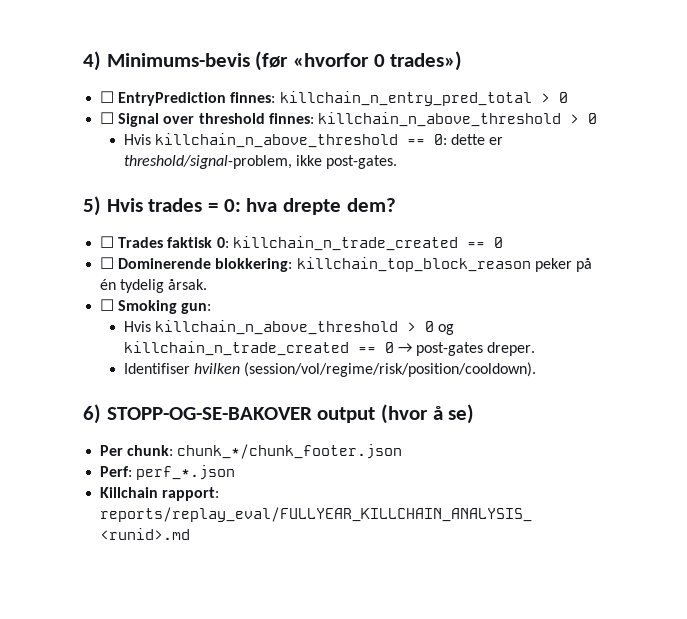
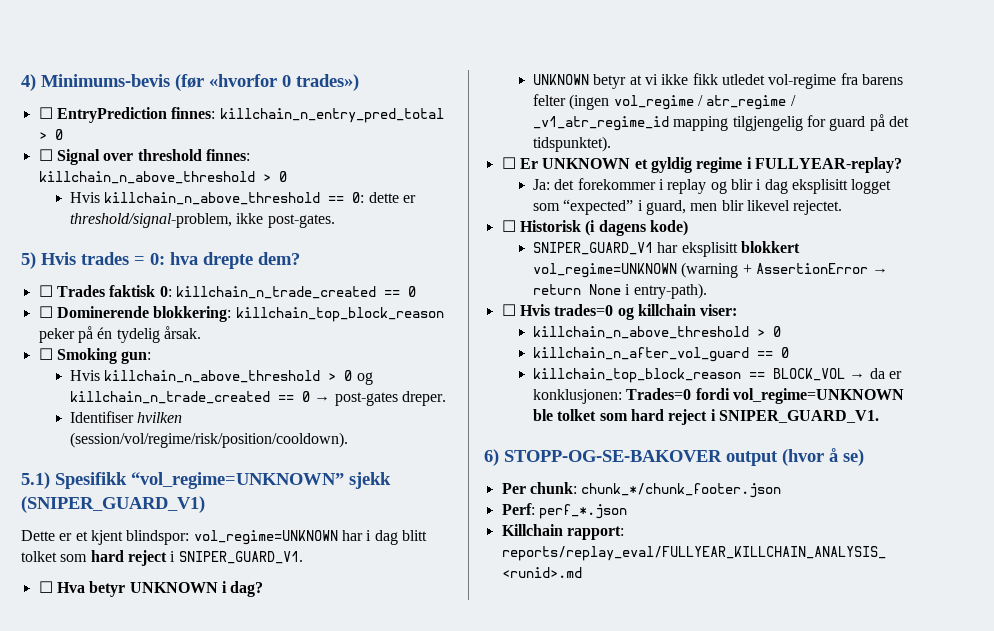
+ 5.1) Spesifikk “vol_regime=UNKNOWN” sjekk (SNIPER_GUARD_V1)
+ Dette er et kjent blindspor: vol_regime=UNKNOWN har i dag blitt tolket som hard reject i SNIPER_GUARD_V1.
+ ☐ Hva betyr UNKNOWN i dag?
+ UNKNOWN betyr at vi ikke fikk utledet vol-regime fra barens felter (ingen vol_regime / atr_regime / _v1_atr_regime_id mapping tilgjengelig for guard på det tidspunktet).
+ ☐ Er UNKNOWN et gyldig regime i FULLYEAR-replay?
+ Ja: det forekommer i replay og blir i dag eksplisitt logget som “expected” i guard, men blir likevel rejectet.
+ ☐ Historisk (i dagens kode)
+ SNIPER_GUARD_V1 har eksplisitt blokkert vol_regime=UNKNOWN (warning + AssertionError → return None i entry-path).
+ ☐ Hvis trades=0 og killchain viser:
+ killchain_n_above_threshold > 0
+ killchain_n_after_vol_guard == 0
+ killchain_top_block_reason == BLOCK_VOL → da er konklusjonen: Trades=0 fordi vol_regime=UNKNOWN ble tolket som hard reject i SNIPER_GUARD_V1.

